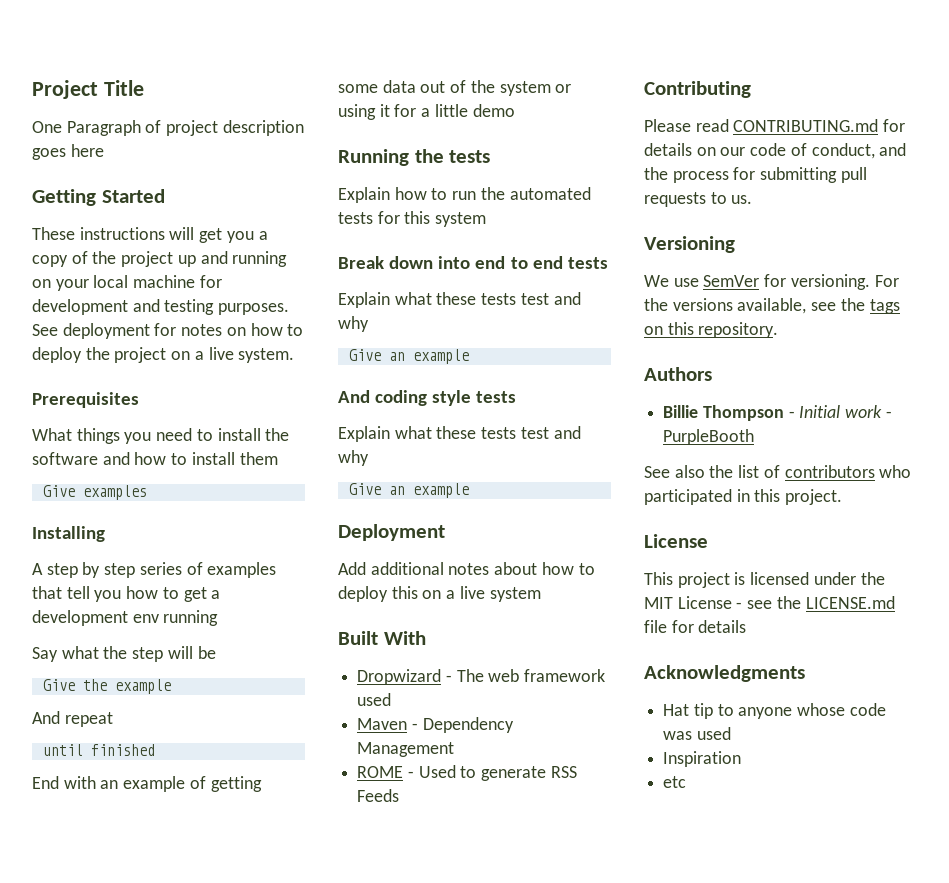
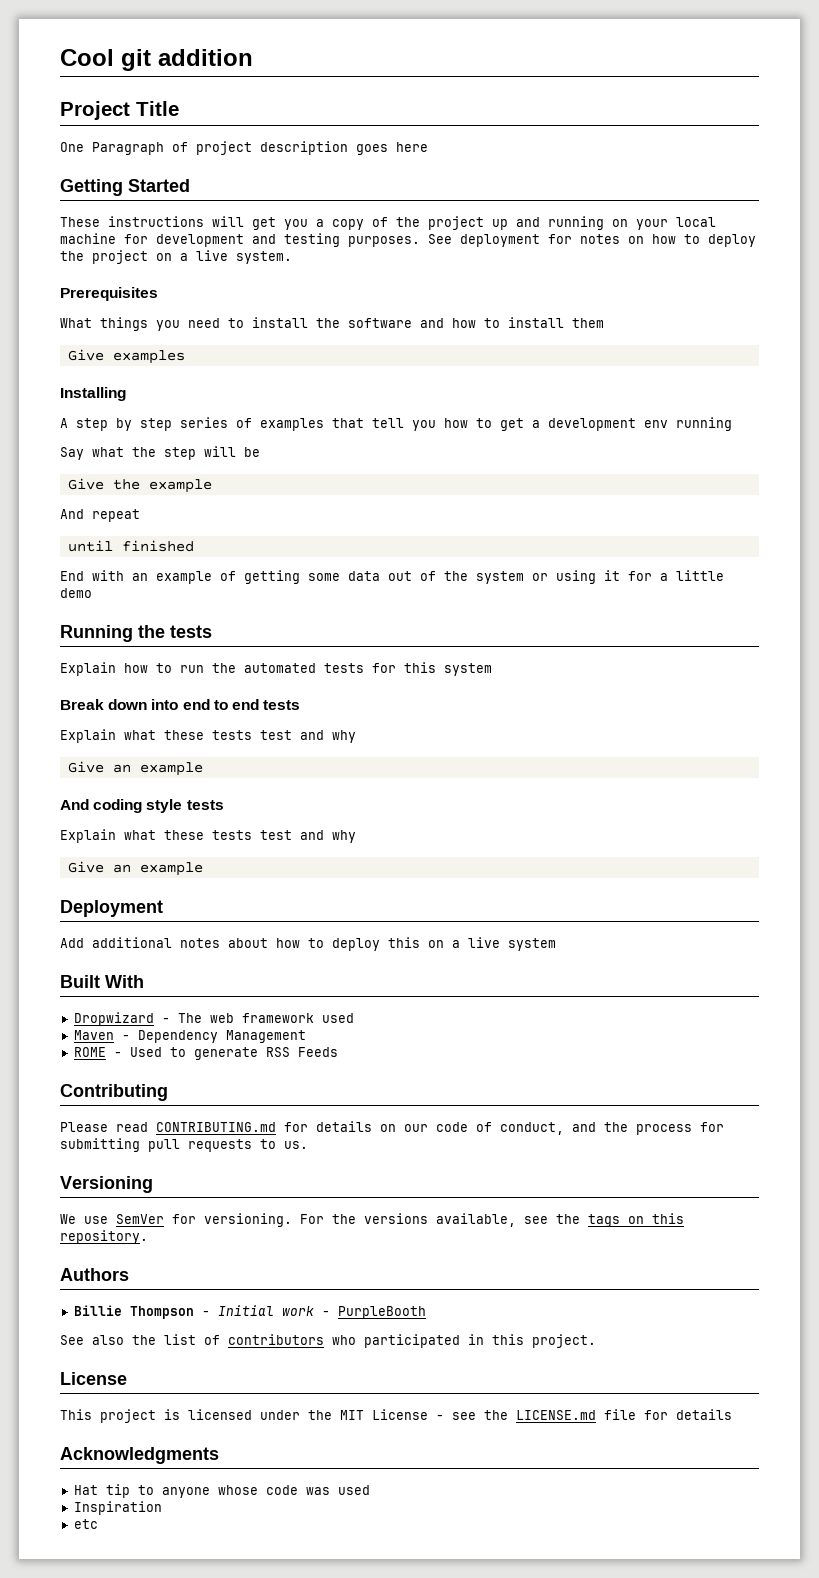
+ Cool git addition

